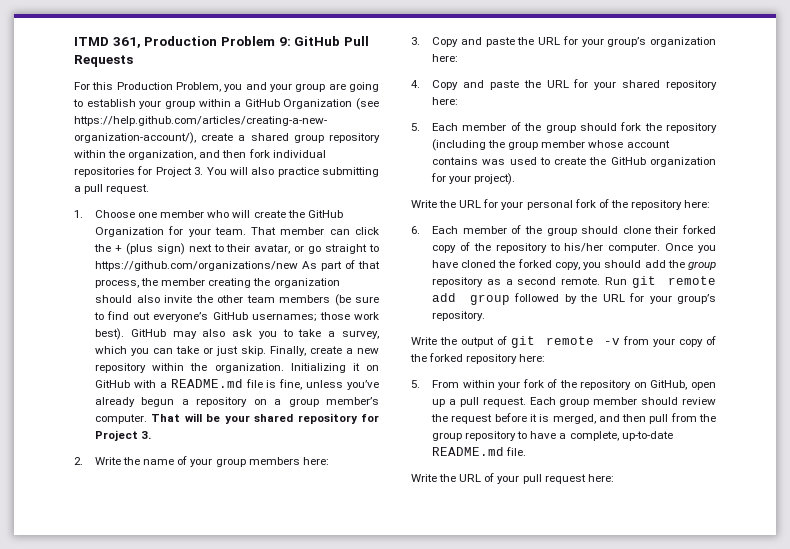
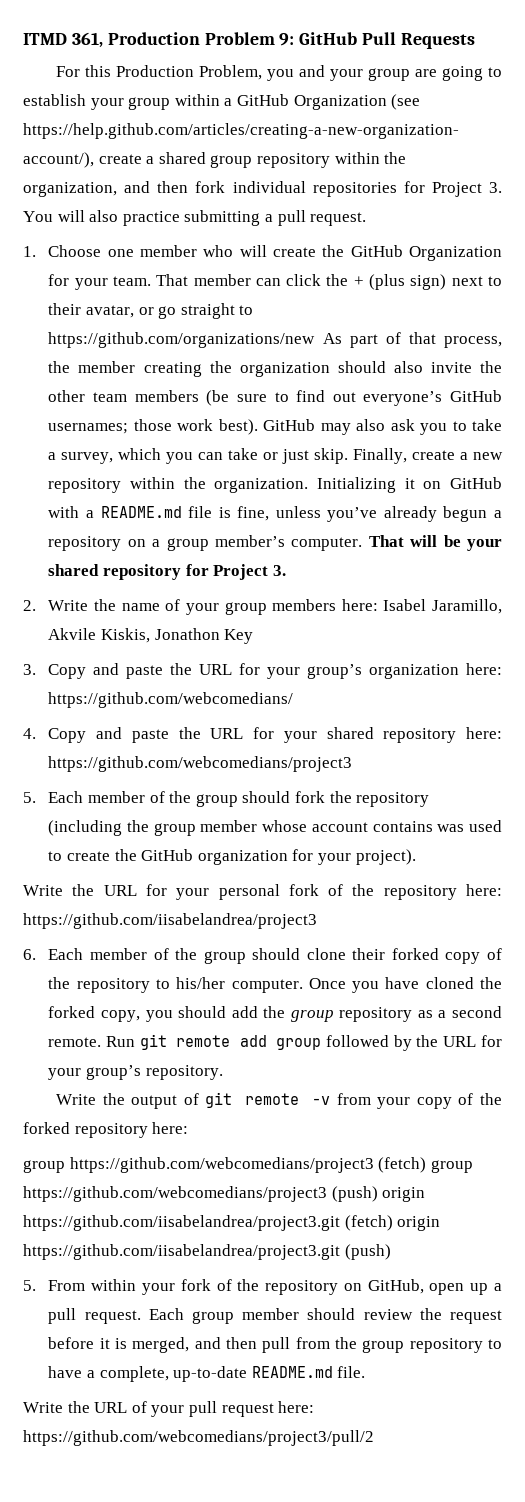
- 2. Write the name of your group members here:
+ 2. Write the name of your group members here: Isabel Jaramillo, Akvile Kiskis, Jonathon Key
- 3. Copy and paste the URL for your group’s organization here:
+ 3. Copy and paste the URL for your group’s organization here: https://github.com/webcomedians/
- 4. Copy and paste the URL for your shared repository here:
+ 4. Copy and paste the URL for your shared repository here: https://github.com/webcomedians/project3
- Write the URL for your personal fork of the repository here:
+ Write the URL for your personal fork of the repository here: https://github.com/iisabelandrea/project3
+ group https://github.com/webcomedians/project3 (fetch) group https://github.com/webcomedians/project3 (push) origin https://github.com/iisabelandrea/project3.git (fetch) origin https://github.com/iisabelandrea/project3.git (push)
- Write the URL of your pull request here:
+ Write the URL of your pull request here: https://github.com/webcomedians/project3/pull/2

